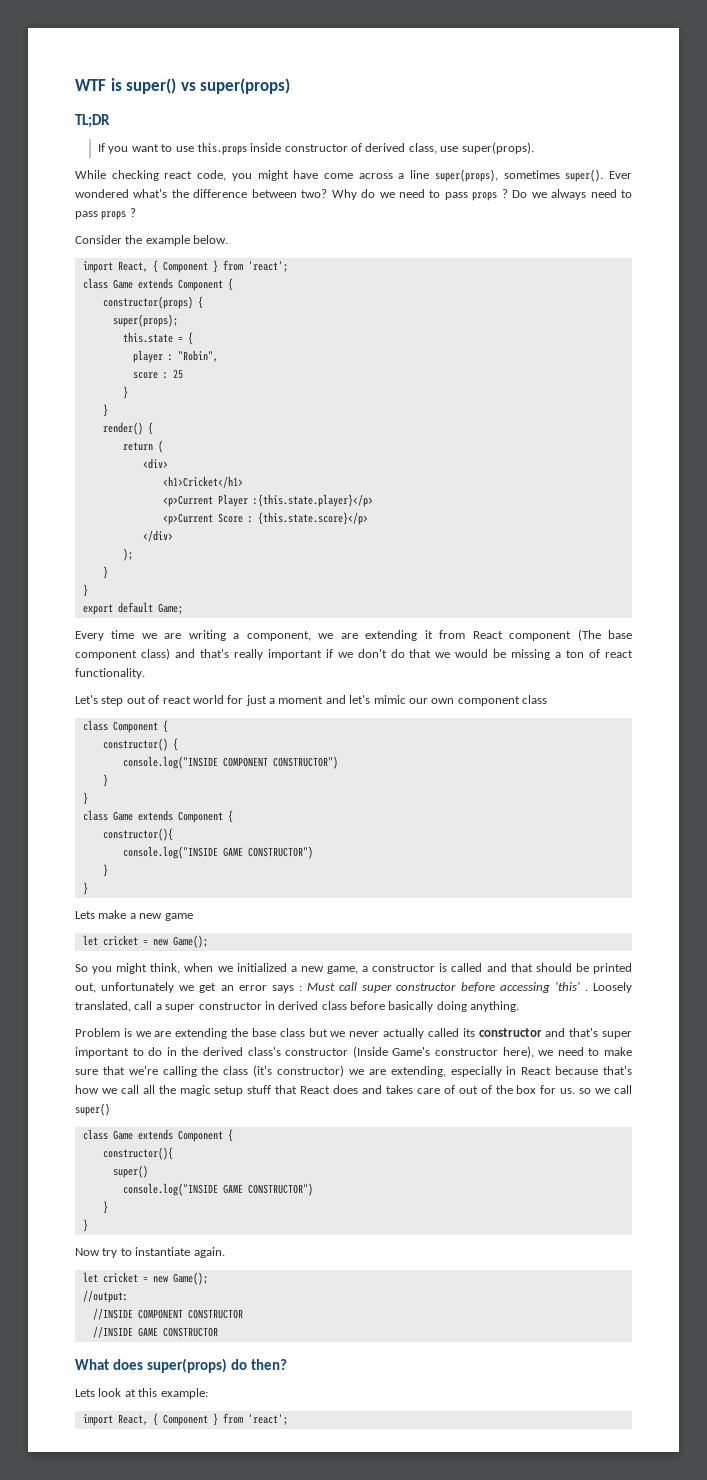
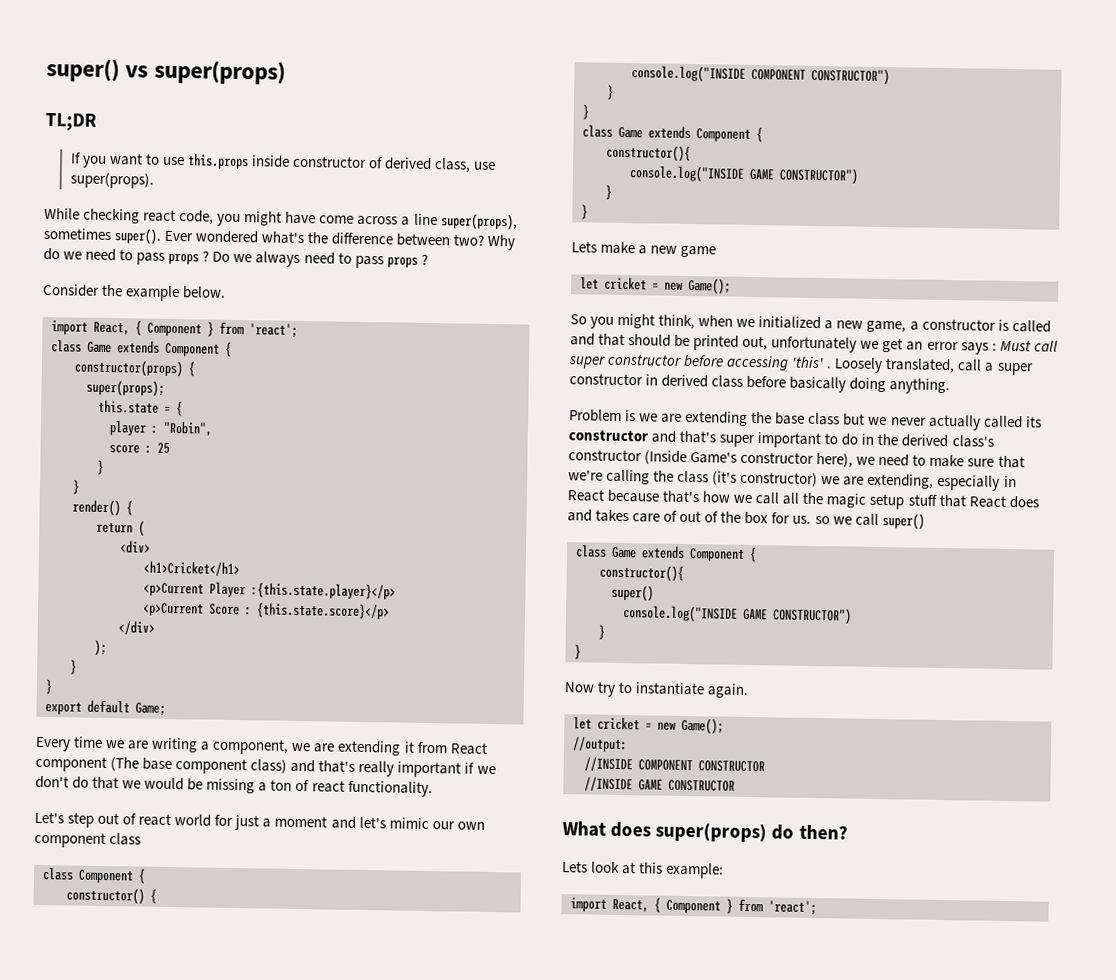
- WTF is super() vs super(props)
+ super() vs super(props)

